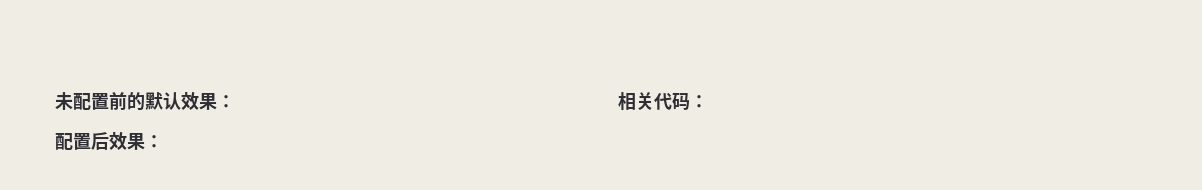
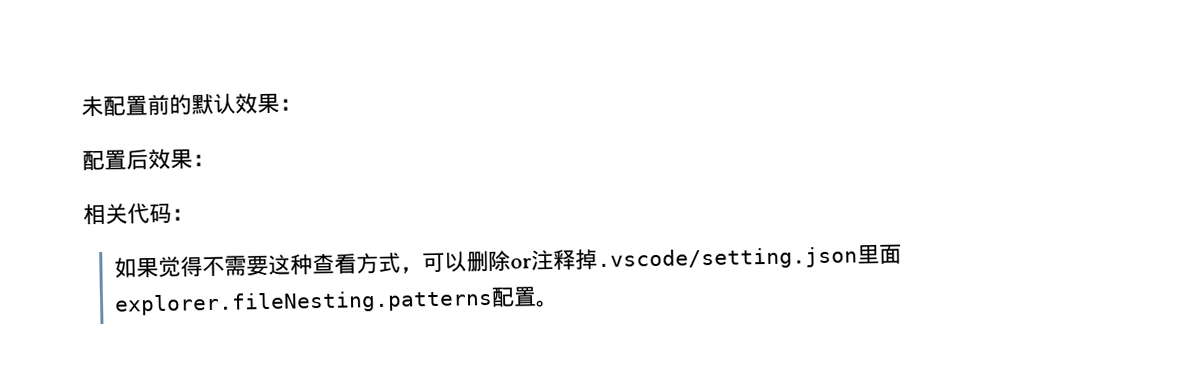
+ 如果觉得不需要这种查看方式，可以删除or注释掉.vscode/setting.json里面explorer.fileNesting.patterns配置。

